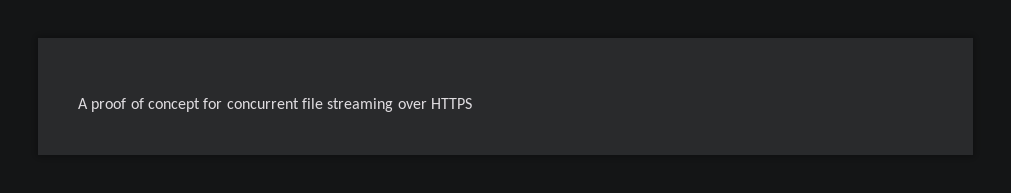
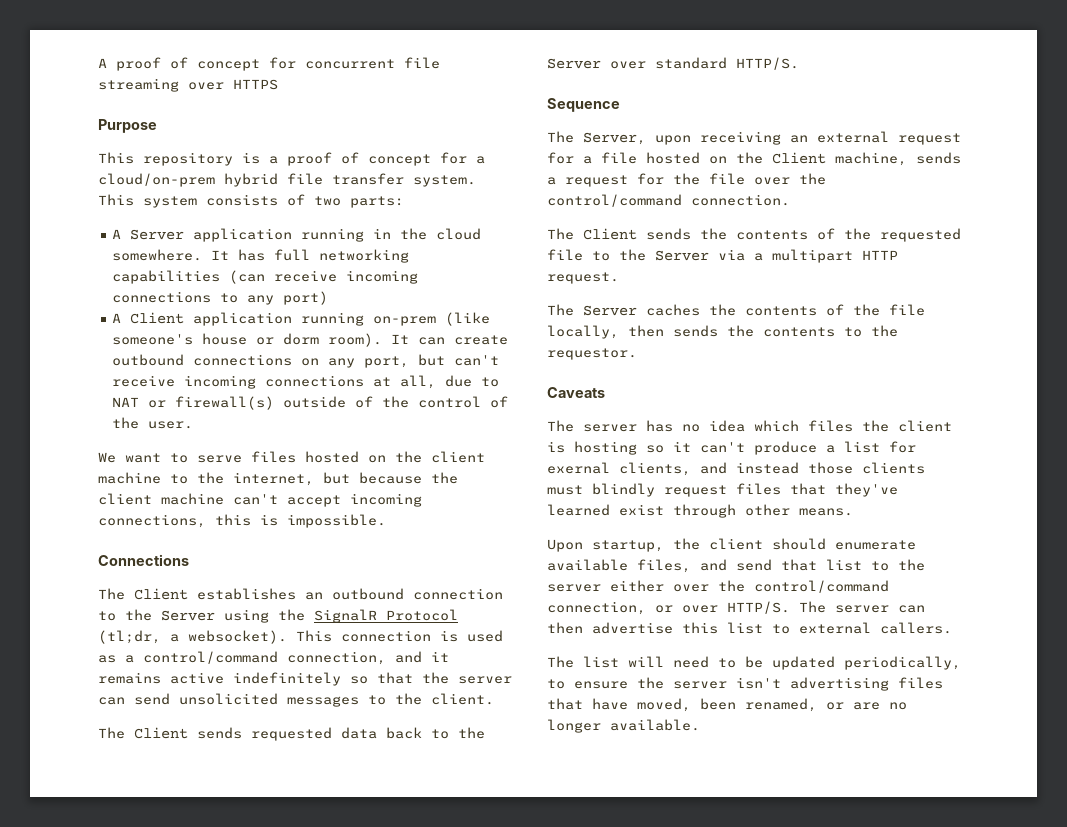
+ Purpose
+ This repository is a proof of concept for a cloud/on-prem hybrid file transfer system. This system consists of two parts:
+ A Server application running in the cloud somewhere. It has full networking capabilities (can receive incoming connections to any port)
+ A Client application running on-prem (like someone's house or dorm room). It can create outbound connections on any port, but can't receive incoming connections at all, due to NAT or firewall(s) outside of the control of the user.
+ We want to serve files hosted on the client machine to the internet, but because the client machine can't accept incoming connections, this is impossible.
+ Connections
+ The Client establishes an outbound connection to the Server using the SignalR Protocol (tl;dr, a websocket). This connection is used as a control/command connection, and it remains active indefinitely so that the server can send unsolicited messages to the client.
+ The Client sends requested data back to the Server over standard HTTP/S.
+ Sequence
+ The Server, upon receiving an external request for a file hosted on the Client machine, sends a request for the file over the control/command connection.
+ The Client sends the contents of the requested file to the Server via a multipart HTTP request.
+ The Server caches the contents of the file locally, then sends the contents to the requestor.
+ Caveats
+ The server has no idea which files the client is hosting so it can't produce a list for exernal clients, and instead those clients must blindly request files that they've learned exist through other means.
+ Upon startup, the client should enumerate available files, and send that list to the server either over the control/command connection, or over HTTP/S. The server can then advertise this list to external callers.
+ The list will need to be updated periodically, to ensure the server isn't advertising files that have moved, been renamed, or are no longer available.

